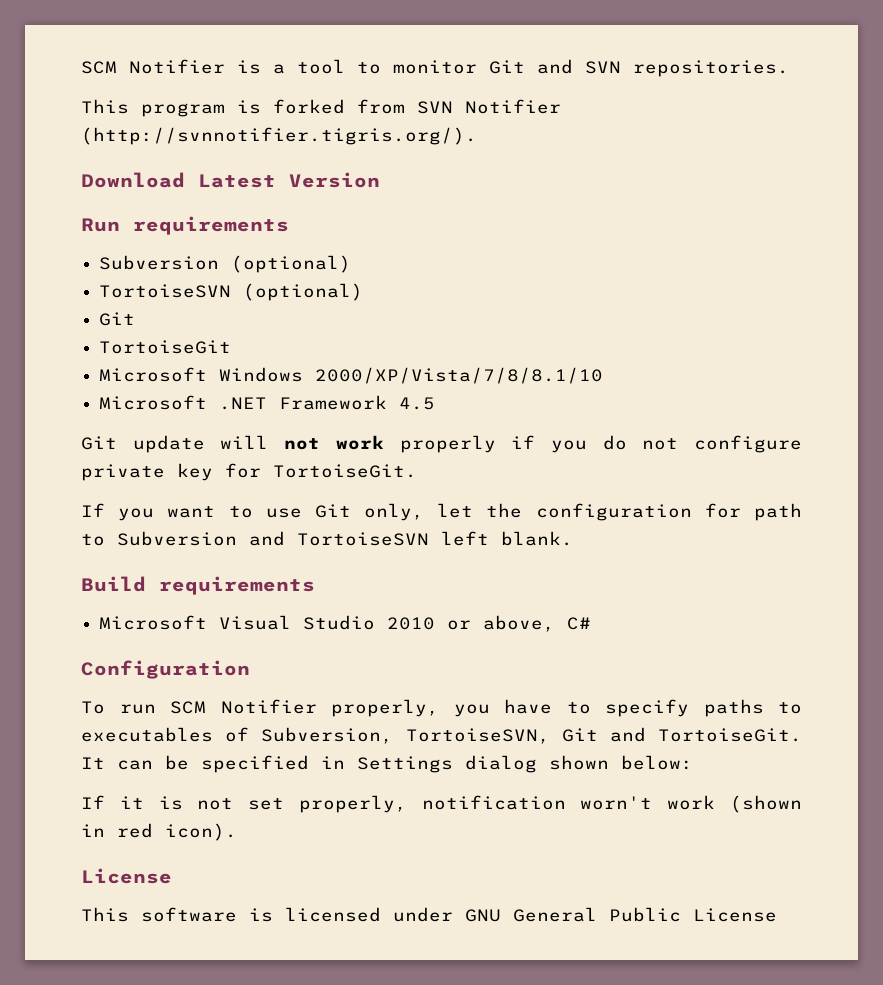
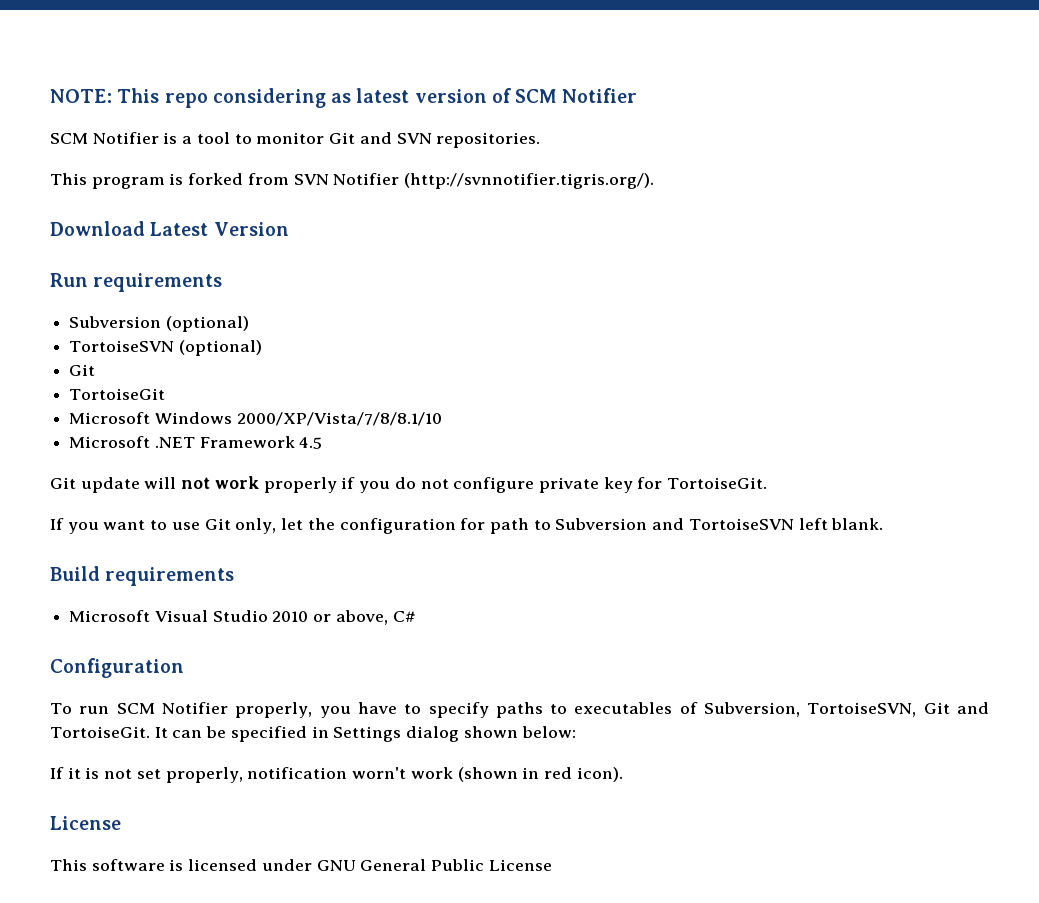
+ NOTE: This repo considering as latest version of SCM Notifier

